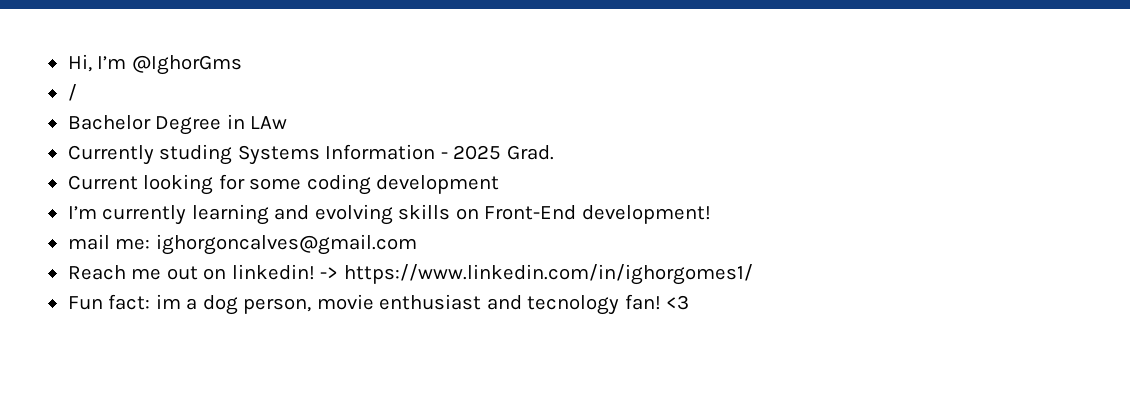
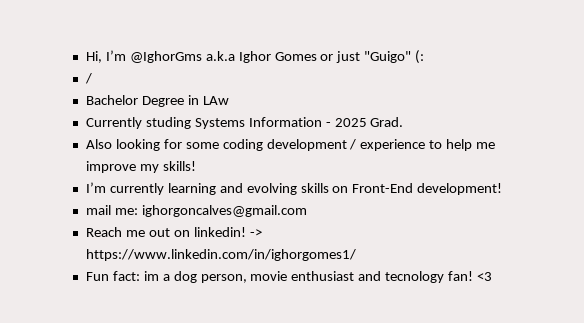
- Hi, I’m @IghorGms
+ Hi, I’m @IghorGms a.k.a Ighor Gomes or just "Guigo" (:
- Current looking for some coding development
+ Also looking for some coding development / experience to help me improve my skills!

